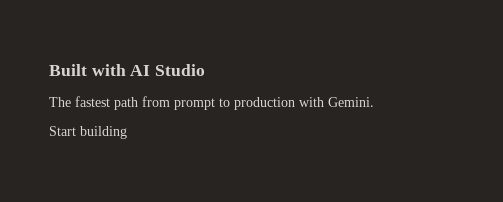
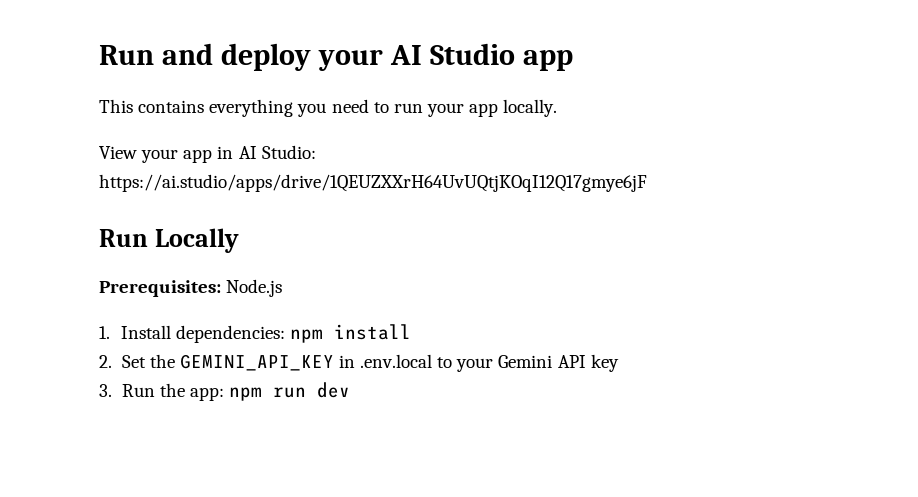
- Built with AI Studio
- The fastest path from prompt to production with Gemini.
- Start building
+ Run and deploy your AI Studio app
+ This contains everything you need to run your app locally.
+ View your app in AI Studio: https://ai.studio/apps/drive/1QEUZXXrH64UvUQtjKOqI12Q17gmye6jF
+ Run Locally
+ Prerequisites: Node.js
+ 1. Install dependencies: npm install
+ 2. Set the GEMINI_API_KEY in .env.local to your Gemini API key
+ 3. Run the app: npm run dev

